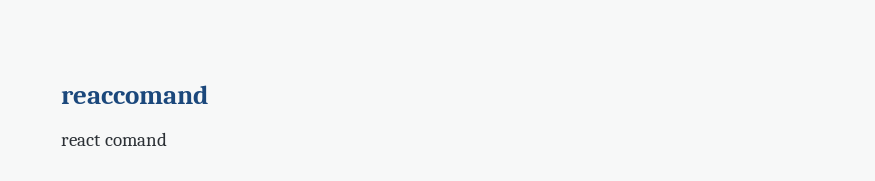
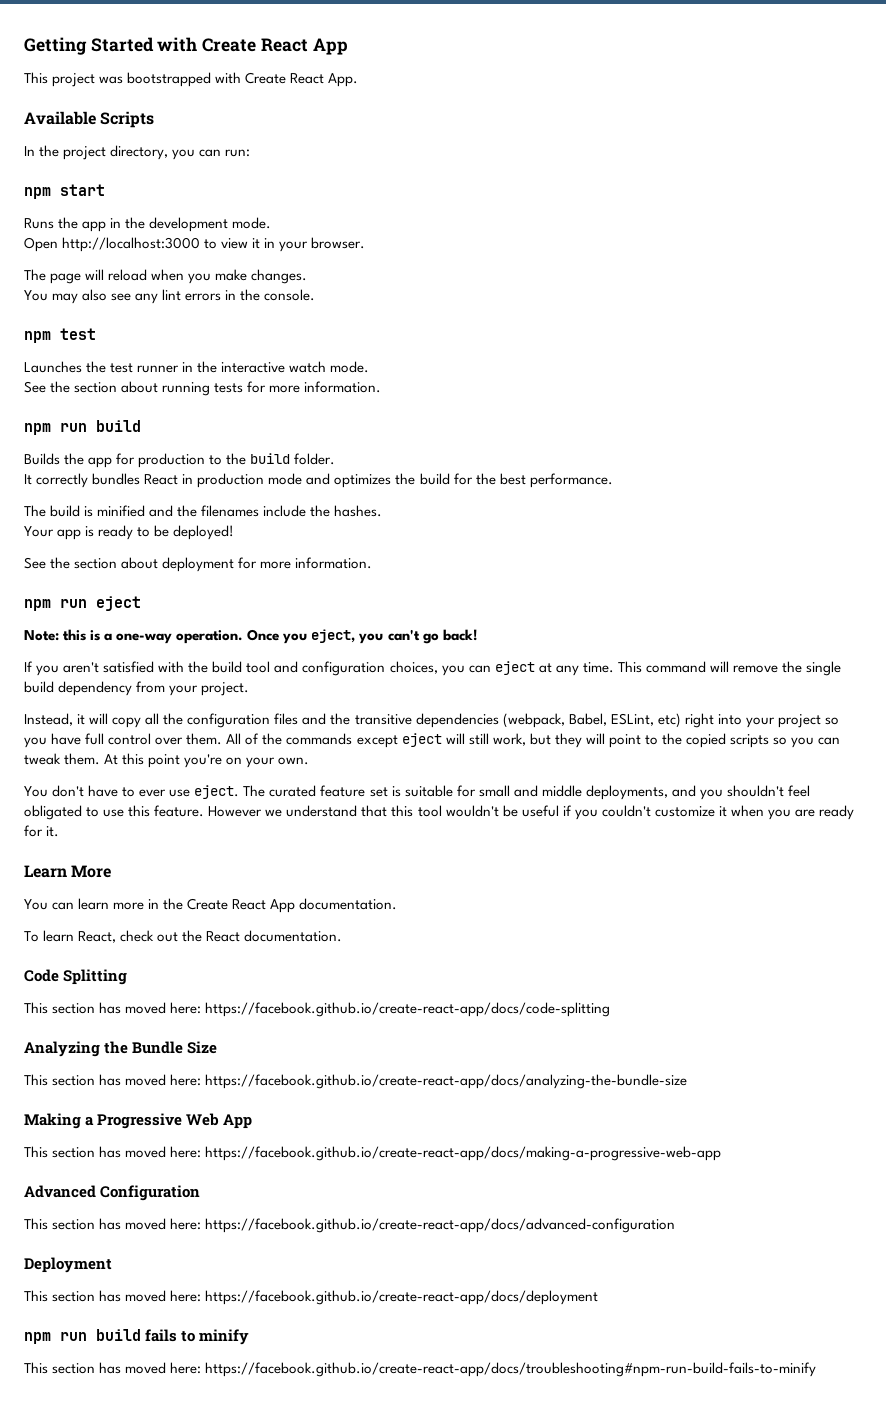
- reaccomand
- react comand
+ Getting Started with Create React App
+ This project was bootstrapped with Create React App.
+ Available Scripts
+ In the project directory, you can run:
+ npm start
+ Runs the app in the development mode.
+ Open http://localhost:3000 to view it in your browser.
+ The page will reload when you make changes.
+ You may also see any lint errors in the console.
+ npm test
+ Launches the test runner in the interactive watch mode.
+ See the section about running tests for more information.
+ npm run build
+ Builds the app for production to the build folder.
+ It correctly bundles React in production mode and optimizes the build for the best performance.
+ The build is minified and the filenames include the hashes.
+ Your app is ready to be deployed!
+ See the section about deployment for more information.
+ npm run eject
+ Note: this is a one-way operation. Once you eject, you can't go back!
+ If you aren't satisfied with the build tool and configuration choices, you can eject at any time. This command will remove the single build dependency from your project.
+ Instead, it will copy all the configuration files and the transitive dependencies (webpack, Babel, ESLint, etc) right into your project so you have full control over them. All of the commands except eject will still work, but they will point to the copied scripts so you can tweak them. At this point you're on your own.
+ You don't have to ever use eject. The curated feature set is suitable for small and middle deployments, and you shouldn't feel obligated to use this feature. However we understand that this tool wouldn't be useful if you couldn't customize it when you are ready for it.
+ Learn More
+ You can learn more in the Create React App documentation.
+ To learn React, check out the React documentation.
+ Code Splitting
+ This section has moved here: https://facebook.github.io/create-react-app/docs/code-splitting
+ Analyzing the Bundle Size
+ This section has moved here: https://facebook.github.io/create-react-app/docs/analyzing-the-bundle-size
+ Making a Progressive Web App
+ This section has moved here: https://facebook.github.io/create-react-app/docs/making-a-progressive-web-app
+ Advanced Configuration
+ This section has moved here: https://facebook.github.io/create-react-app/docs/advanced-configuration
+ Deployment
+ This section has moved here: https://facebook.github.io/create-react-app/docs/deployment
+ npm run build fails to minify
+ This section has moved here: https://facebook.github.io/create-react-app/docs/troubleshooting#npm-run-build-fails-to-minify

